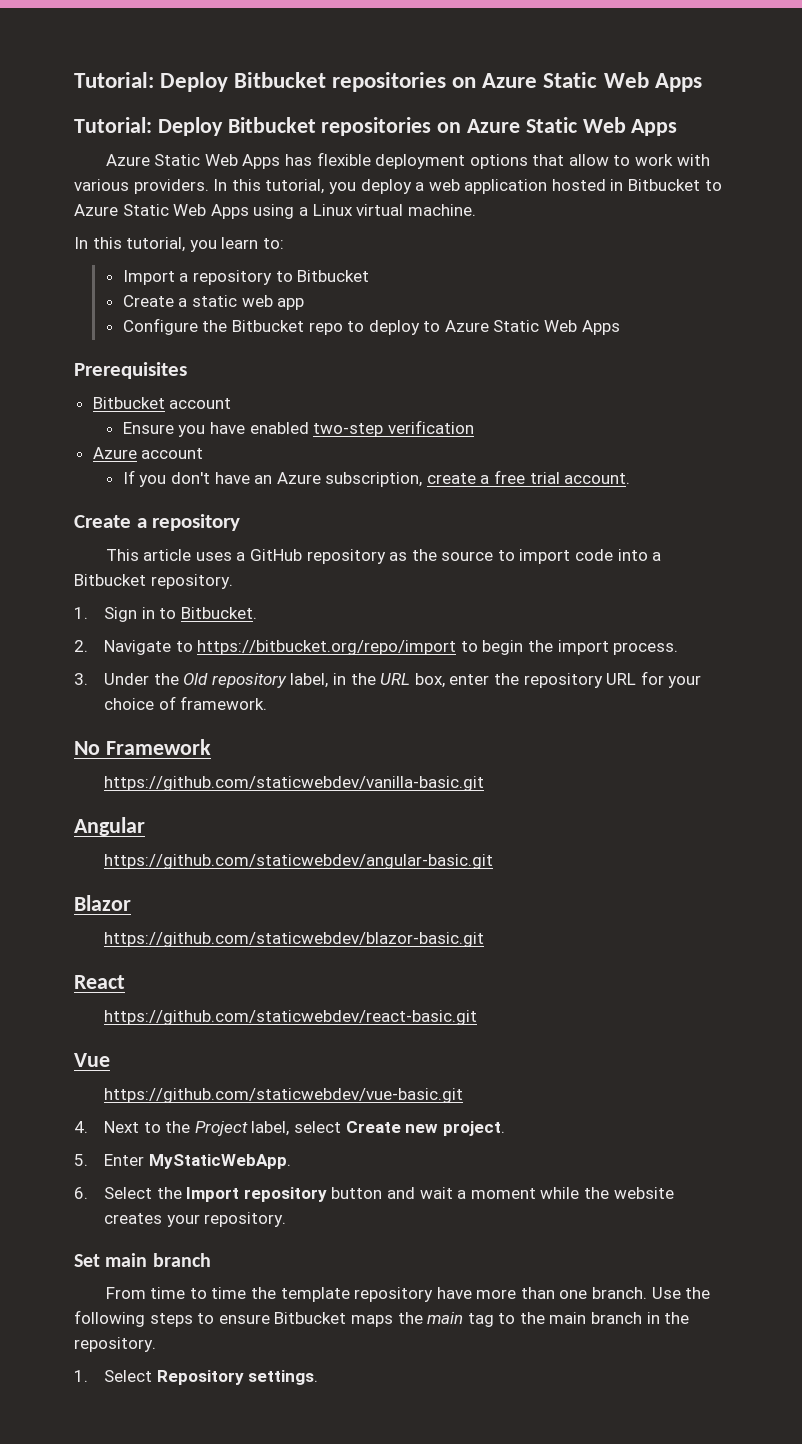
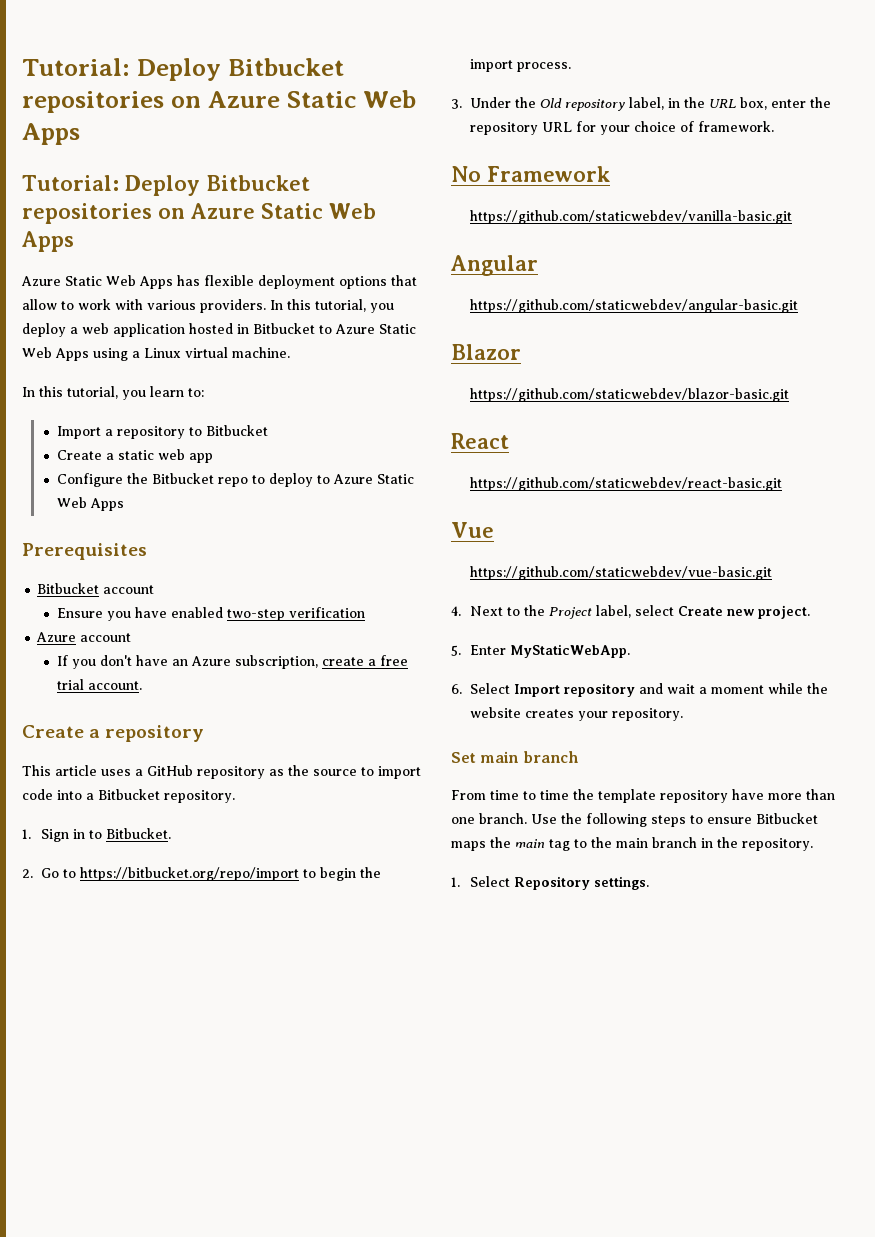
- 2. Navigate to https://bitbucket.org/repo/import to begin the import process.
+ 2. Go to https://bitbucket.org/repo/import to begin the import process.
- 6. Select the Import repository button and wait a moment while the website creates your repository.
+ 6. Select Import repository and wait a moment while the website creates your repository.

